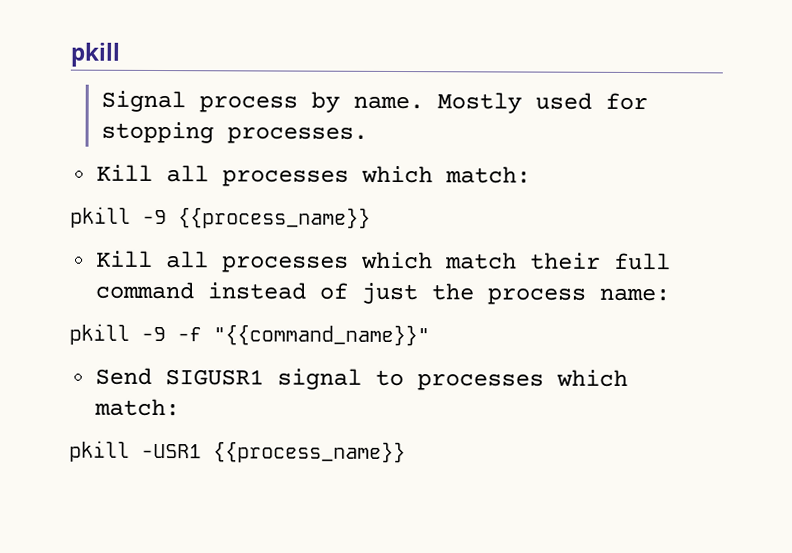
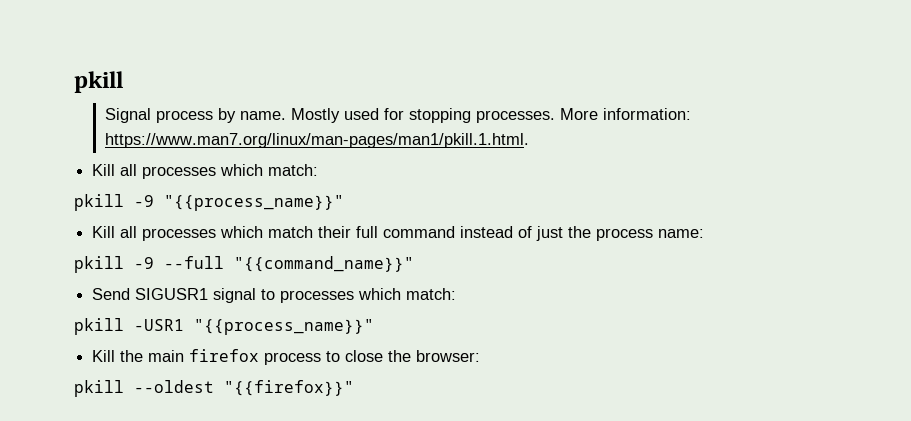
+ More information: https://www.man7.org/linux/man-pages/man1/pkill.1.html.
- pkill -9 {{process_name}}
+ pkill -9 "{{process_name}}"
- pkill -9 -f "{{command_name}}"
+ pkill -9 --full "{{command_name}}"
- pkill -USR1 {{process_name}}
+ pkill -USR1 "{{process_name}}"
+ Kill the main firefox process to close the browser:
+ pkill --oldest "{{firefox}}"

